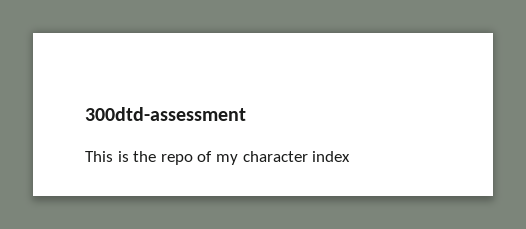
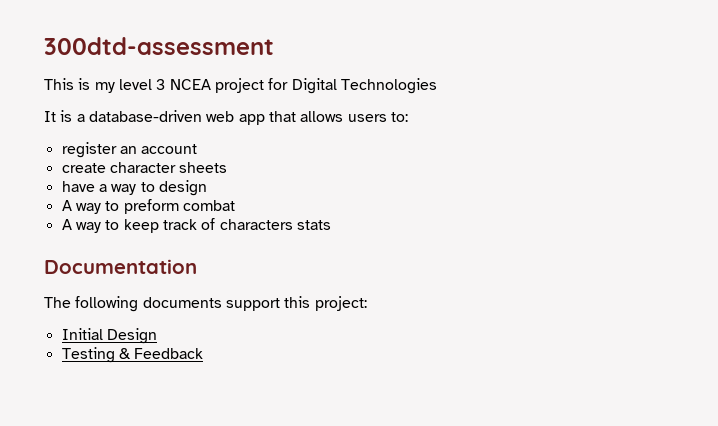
- This is the repo of my character index
+ This is my level 3 NCEA project for Digital Technologies
+ It is a database-driven web app that allows users to:
+ register an account
+ create character sheets
+ have a way to design
+ A way to preform combat
+ A way to keep track of characters stats
+ Documentation
+ The following documents support this project:
+ Initial Design
+ Testing & Feedback

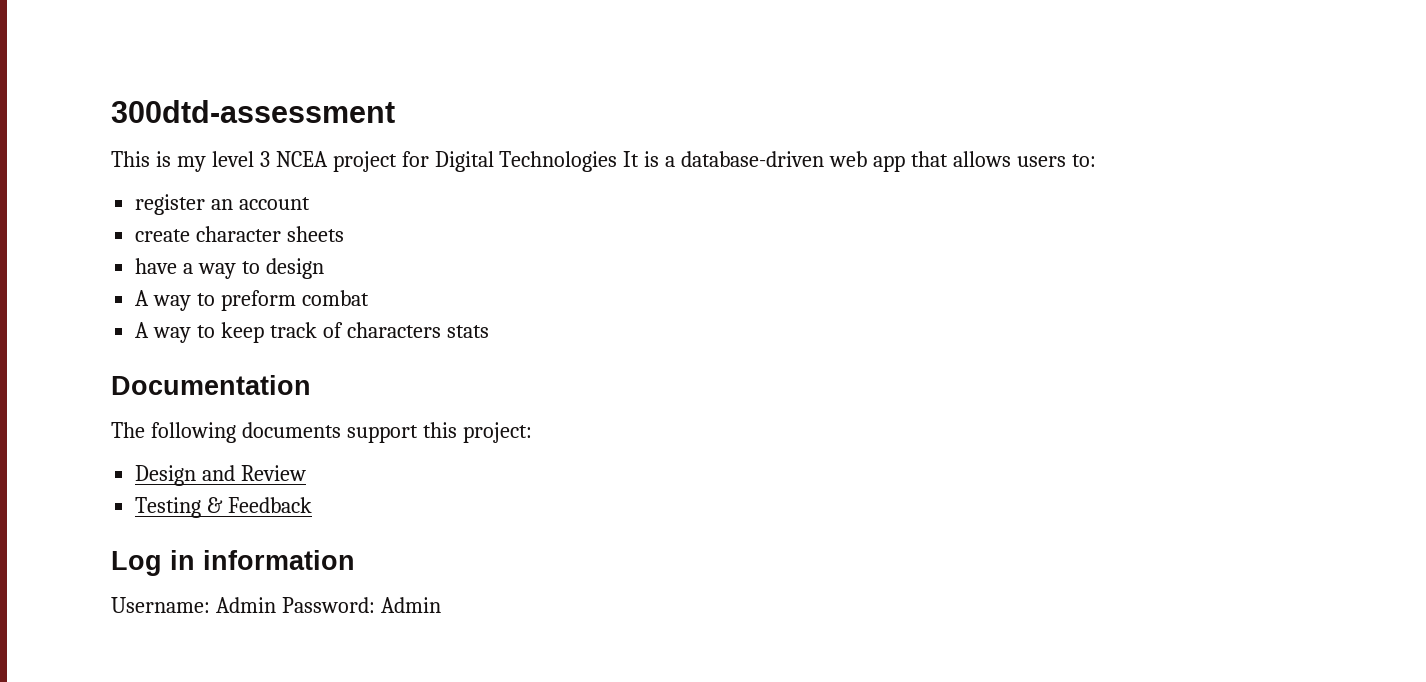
- This is my level 3 NCEA project for Digital Technologies
- It is a database-driven web app that allows users to:
+ This is my level 3 NCEA project for Digital Technologies It is a database-driven web app that allows users to:
- Initial Design
+ Design and Review
+ Log in information
+ Username: Admin Password: Admin

